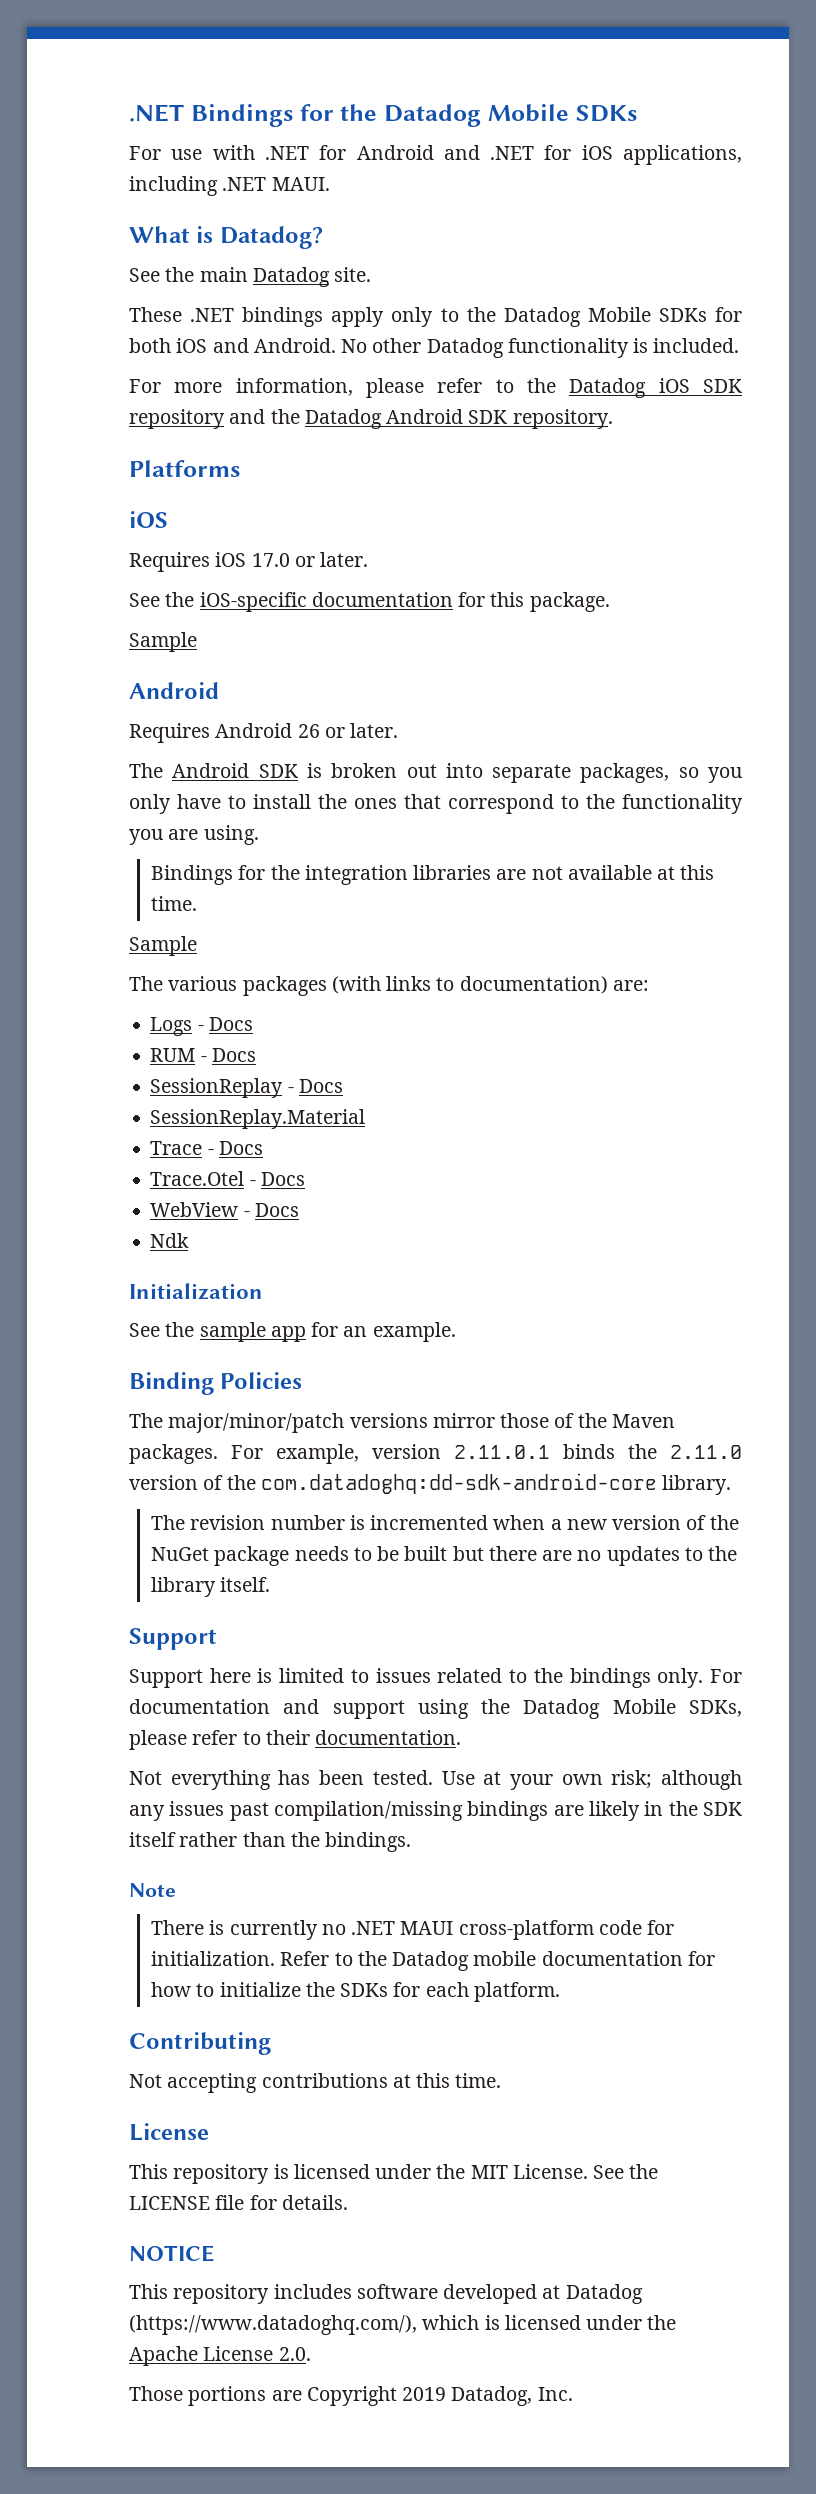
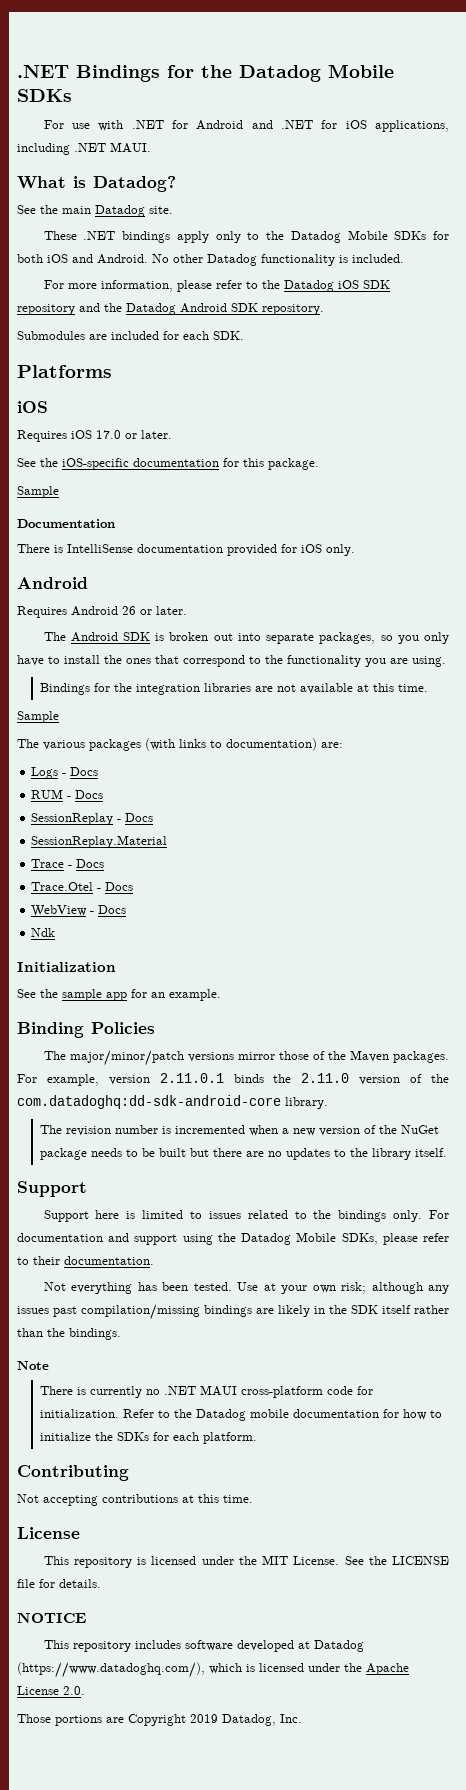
+ Submodules are included for each SDK.
+ Documentation
+ There is IntelliSense documentation provided for iOS only.

